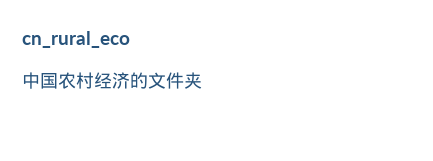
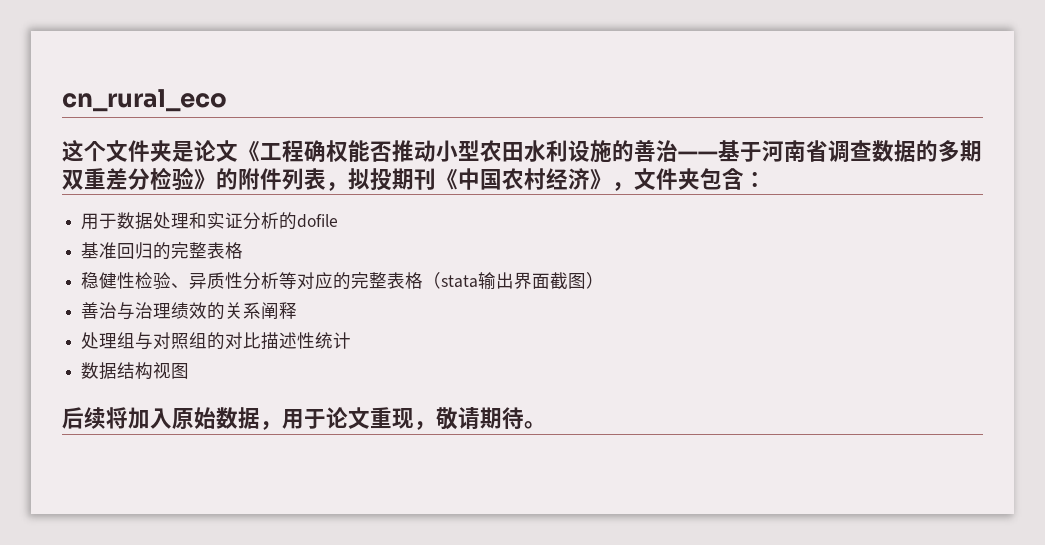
- 中国农村经济的文件夹
+ 这个文件夹是论文《工程确权能否推动小型农田水利设施的善治——基于河南省调查数据的多期双重差分检验》的附件列表，拟投期刊《中国农村经济》，文件夹包含：
+ 用于数据处理和实证分析的dofile
+ 基准回归的完整表格
+ 稳健性检验、异质性分析等对应的完整表格（stata输出界面截图）
+ 善治与治理绩效的关系阐释
+ 处理组与对照组的对比描述性统计
+ 数据结构视图
+ 后续将加入原始数据，用于论文重现，敬请期待。

